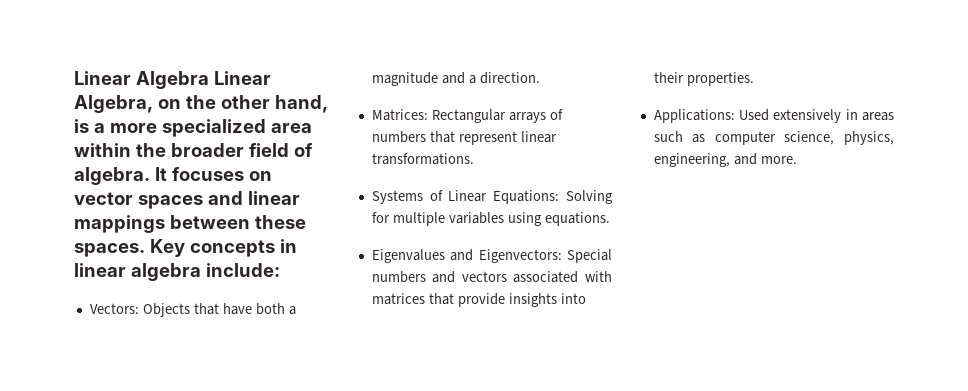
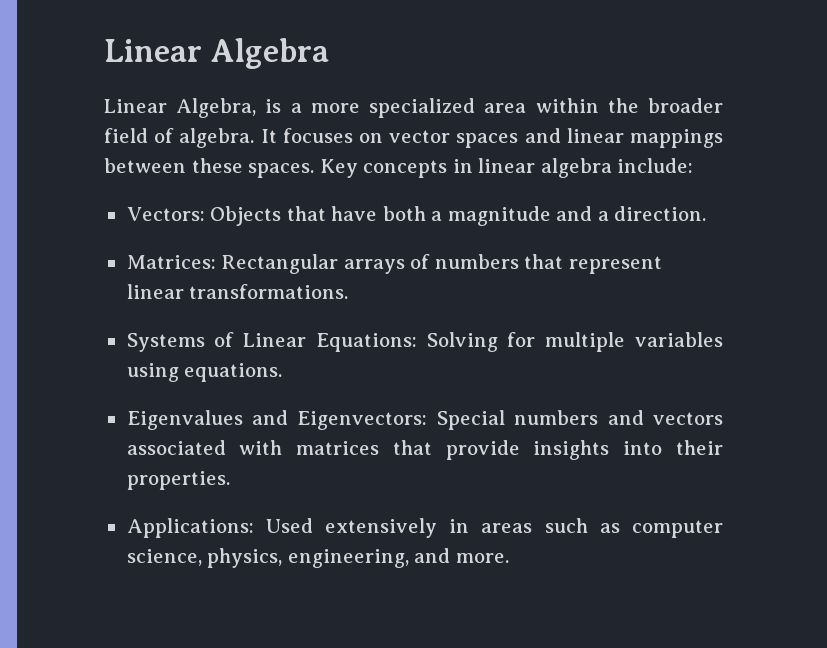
- Linear Algebra Linear Algebra, on the other hand, is a more specialized area within the broader field of algebra.
+ Linear Algebra
+ Linear Algebra, is a more specialized area within the broader field of algebra.

